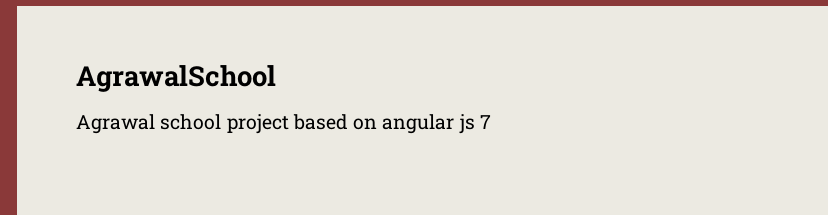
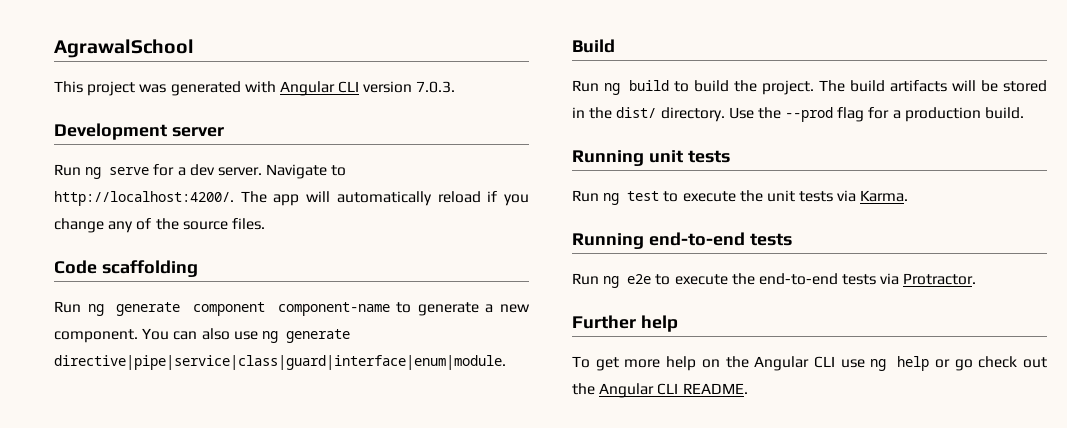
- Agrawal school project based on angular js 7
+ This project was generated with Angular CLI version 7.0.3.
+ Development server
+ Run ng serve for a dev server. Navigate to http://localhost:4200/. The app will automatically reload if you change any of the source files.
+ Code scaffolding
+ Run ng generate component component-name to generate a new component. You can also use ng generate directive|pipe|service|class|guard|interface|enum|module.
+ Build
+ Run ng build to build the project. The build artifacts will be stored in the dist/ directory. Use the --prod flag for a production build.
+ Running unit tests
+ Run ng test to execute the unit tests via Karma.
+ Running end-to-end tests
+ Run ng e2e to execute the end-to-end tests via Protractor.
+ Further help
+ To get more help on the Angular CLI use ng help or go check out the Angular CLI README.

